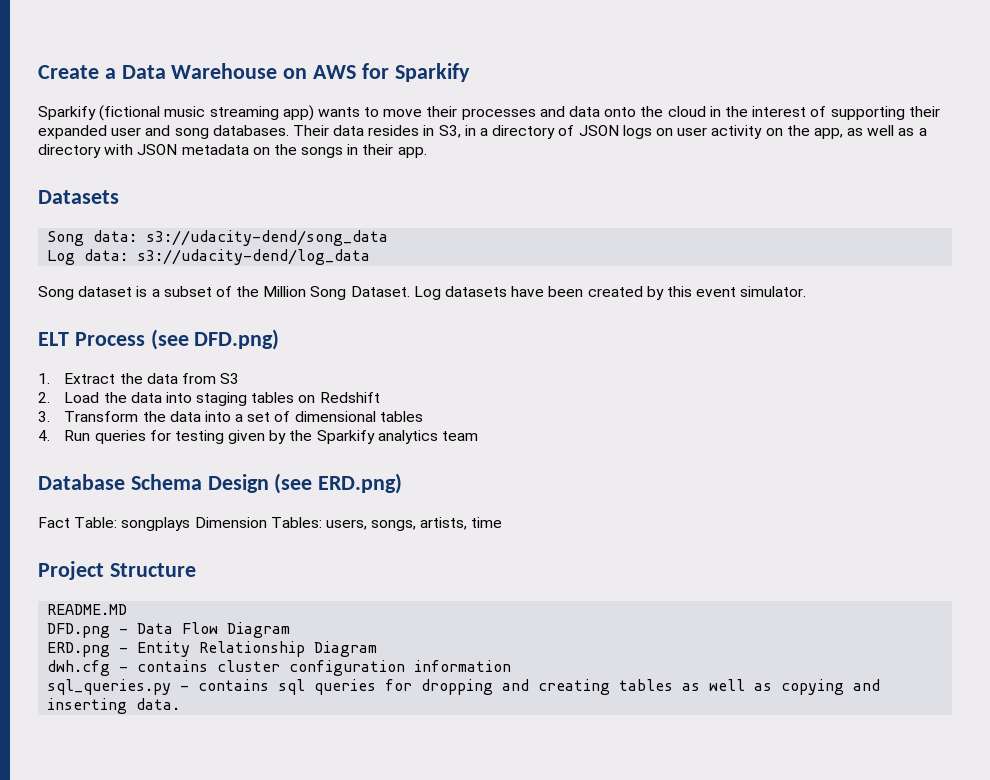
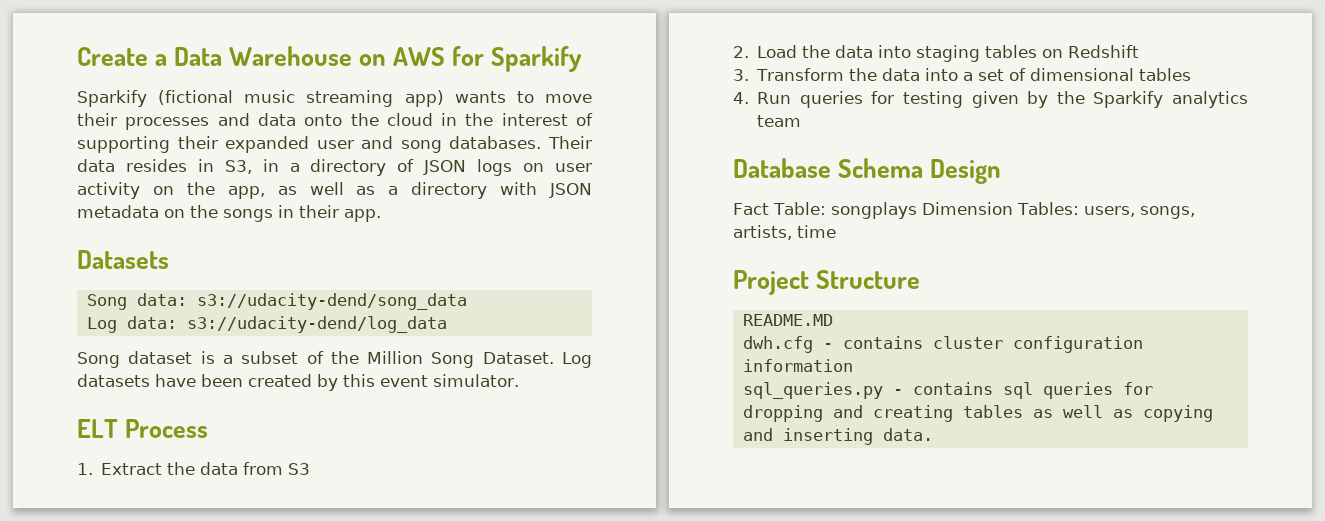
- ELT Process (see DFD.png)
+ ELT Process
- Database Schema Design (see ERD.png)
+ Database Schema Design
- DFD.png - Data Flow Diagram
- ERD.png - Entity Relationship Diagram

